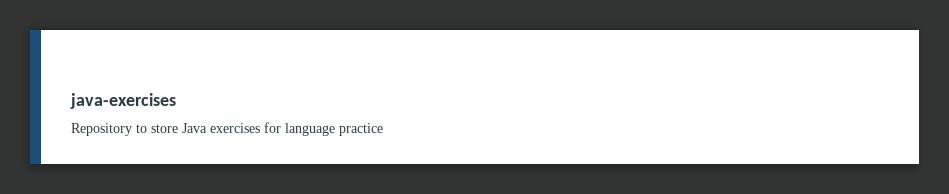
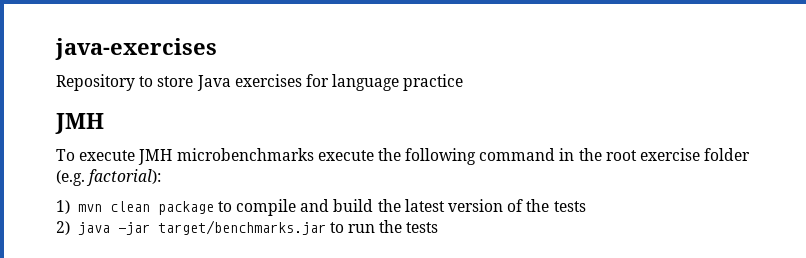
  Repository to store Java exercises for language practice
+ JMH
+ To execute JMH microbenchmarks execute the following command in the root exercise folder (e.g. factorial):
+ 1) mvn clean package to compile and build the latest version of the tests
+ 2) java -jar target/benchmarks.jar to run the tests

